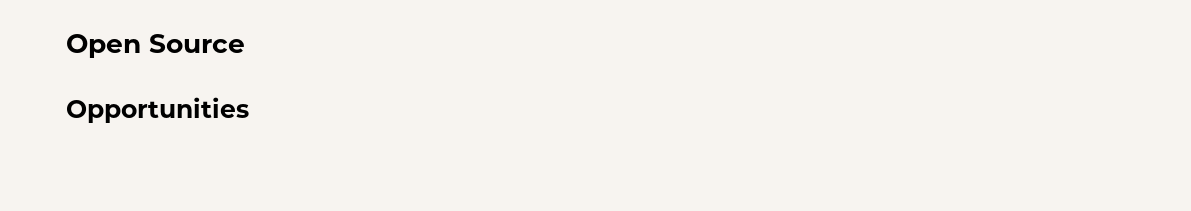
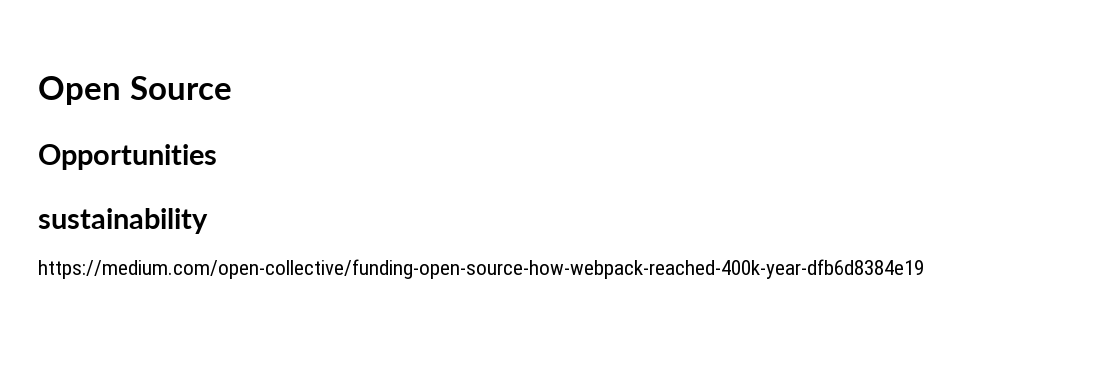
+ sustainability
+ https://medium.com/open-collective/funding-open-source-how-webpack-reached-400k-year-dfb6d8384e19

